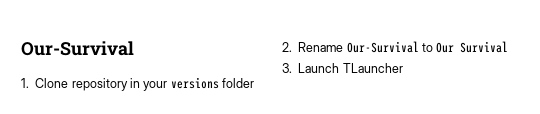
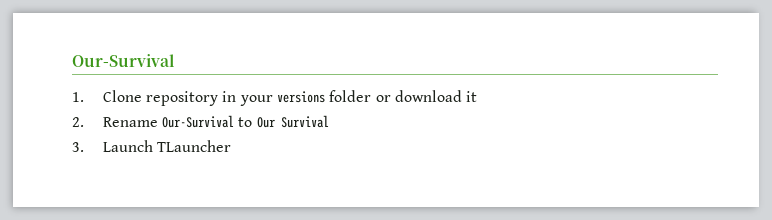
- 1. Clone repository in your versions folder
+ 1. Clone repository in your versions folder or download it

